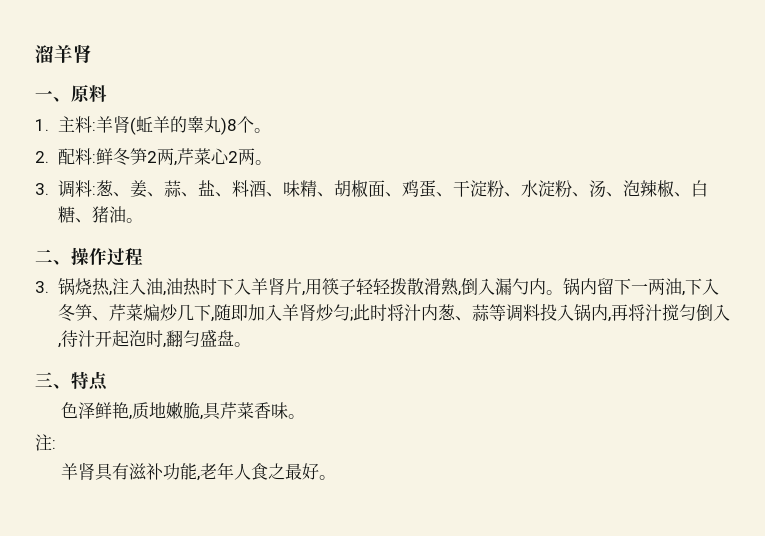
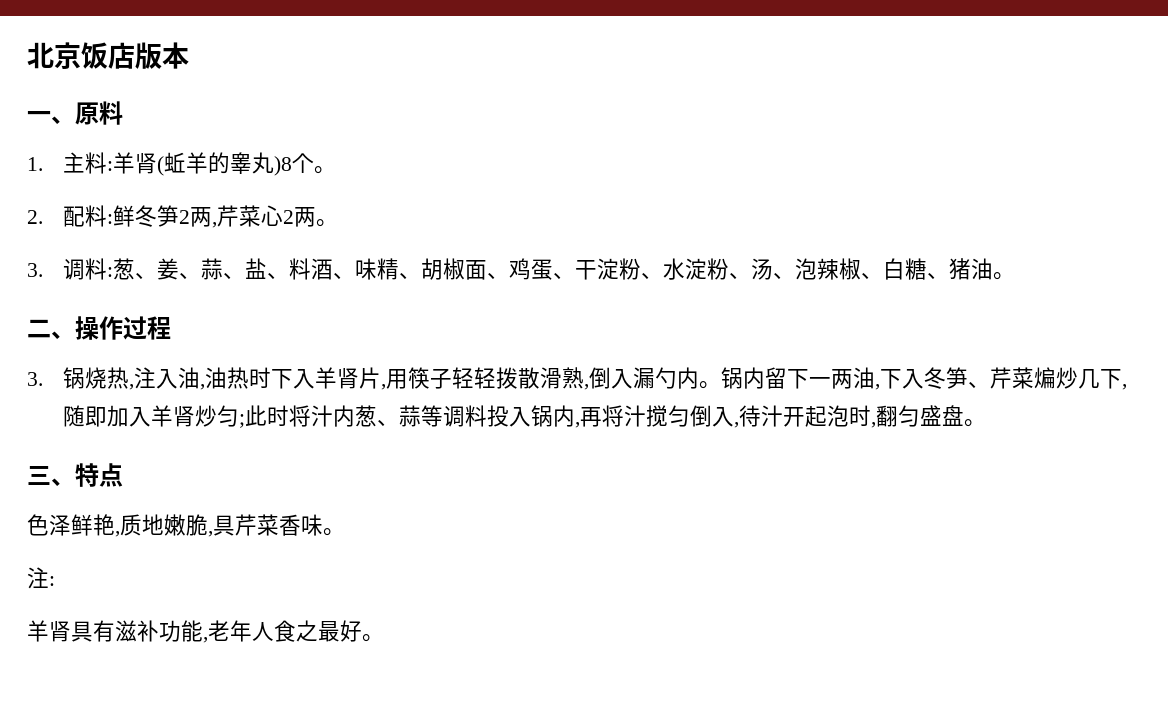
- 溜羊肾
+ 北京饭店版本

